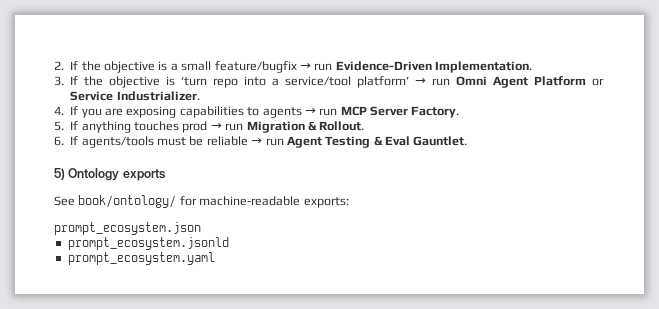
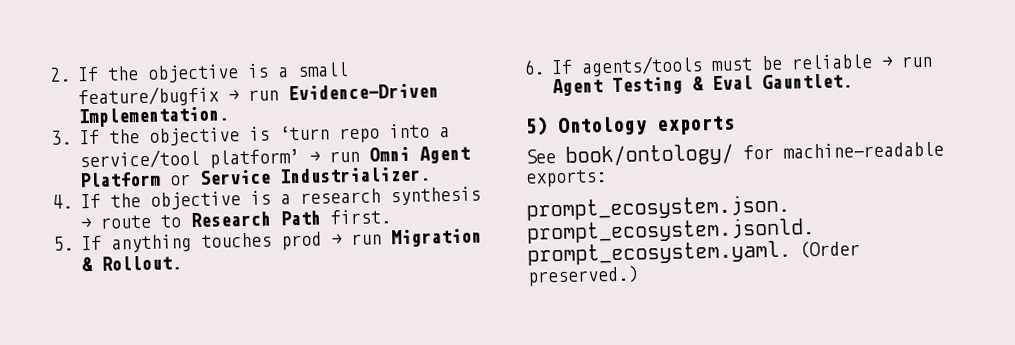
- 4. If you are exposing capabilities to agents → run MCP Server Factory.
+ 4. If the objective is a research synthesis → route to Research Path first.
- prompt_ecosystem.json
- prompt_ecosystem.jsonld
- prompt_ecosystem.yaml
+ prompt_ecosystem.json. prompt_ecosystem.jsonld. prompt_ecosystem.yaml. (Order preserved.)

